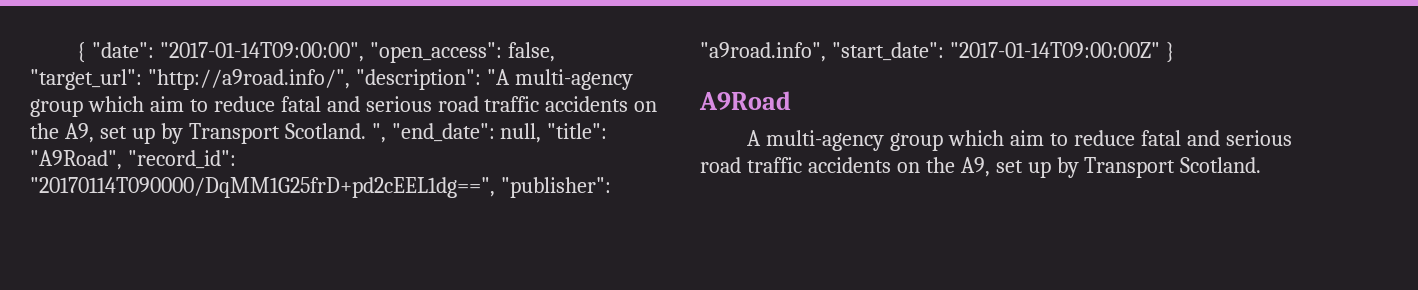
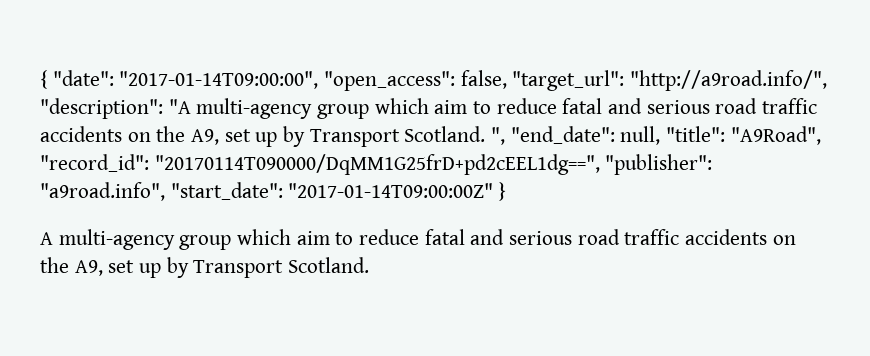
- A9Road

